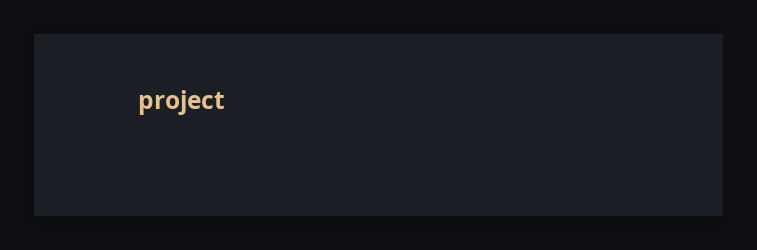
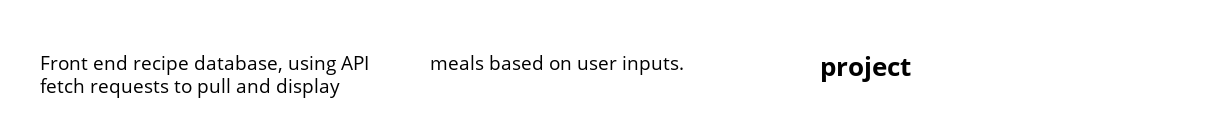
+ Front end recipe database, using API fetch requests to pull and display meals based on user inputs.

